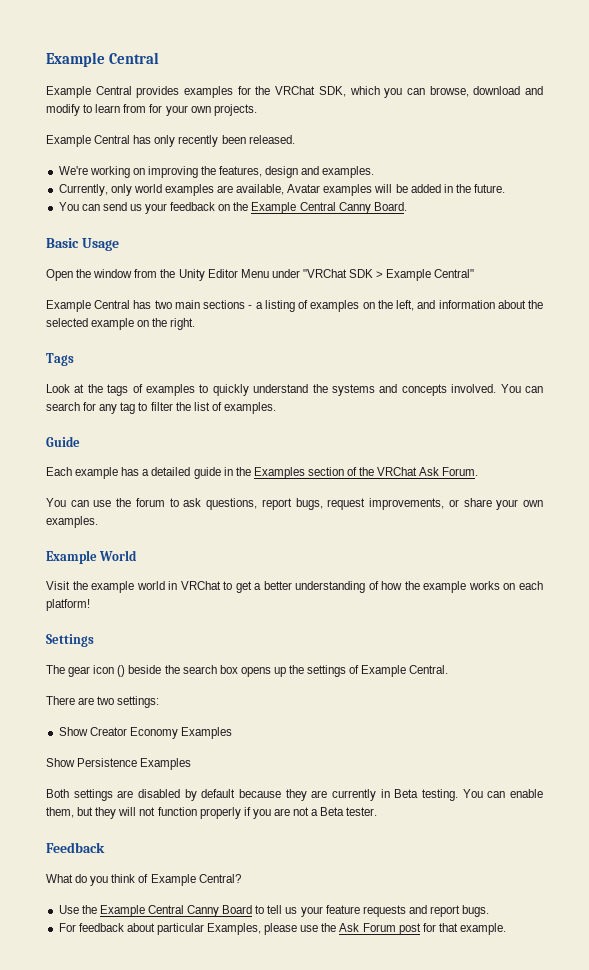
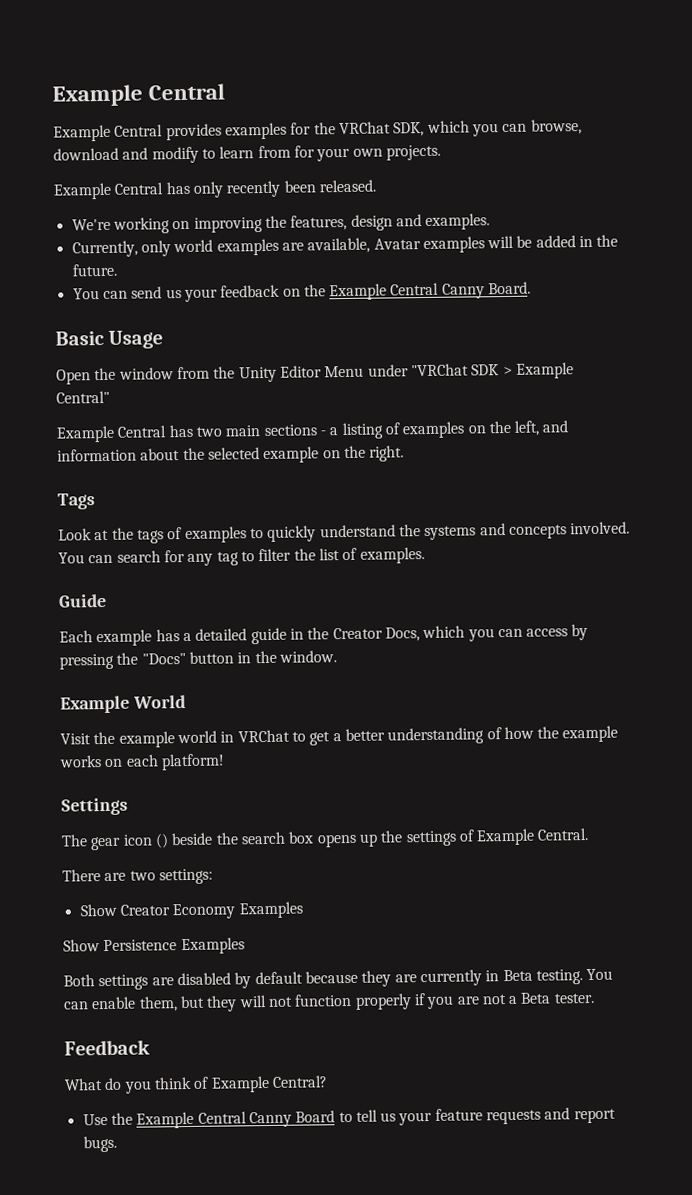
- Each example has a detailed guide in the Examples section of the VRChat Ask Forum.
- You can use the forum to ask questions, report bugs, request improvements, or share your own examples.
+ Each example has a detailed guide in the Creator Docs, which you can access by pressing the "Docs" button in the window.
- For feedback about particular Examples, please use the Ask Forum post for that example.

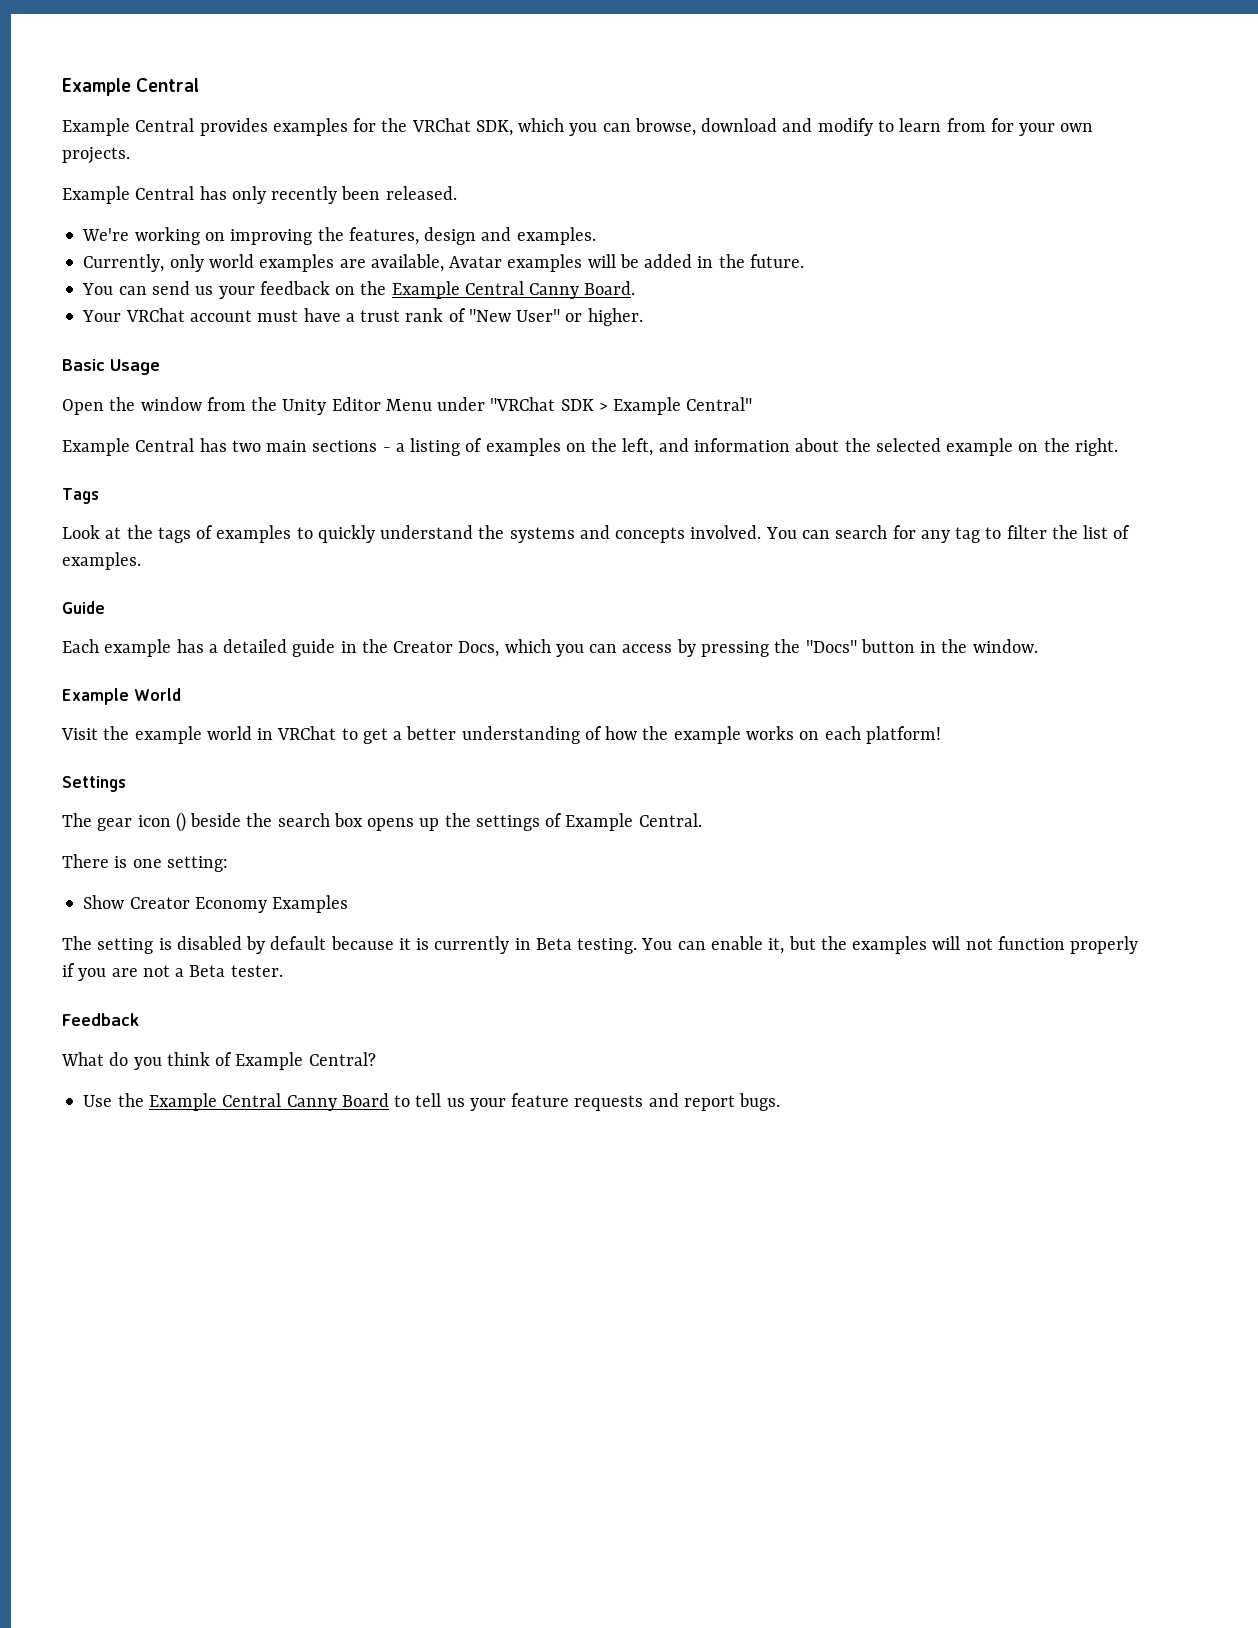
+ Your VRChat account must have a trust rank of "New User" or higher.
- There are two settings:
+ There is one setting:
- Show Persistence Examples
- Both settings are disabled by default because they are currently in Beta testing.
+ The setting is disabled by default because it is currently in Beta testing.
- You can enable them, but they will not function properly if you are not a Beta tester.
+ You can enable it, but the examples will not function properly if you are not a Beta tester.

